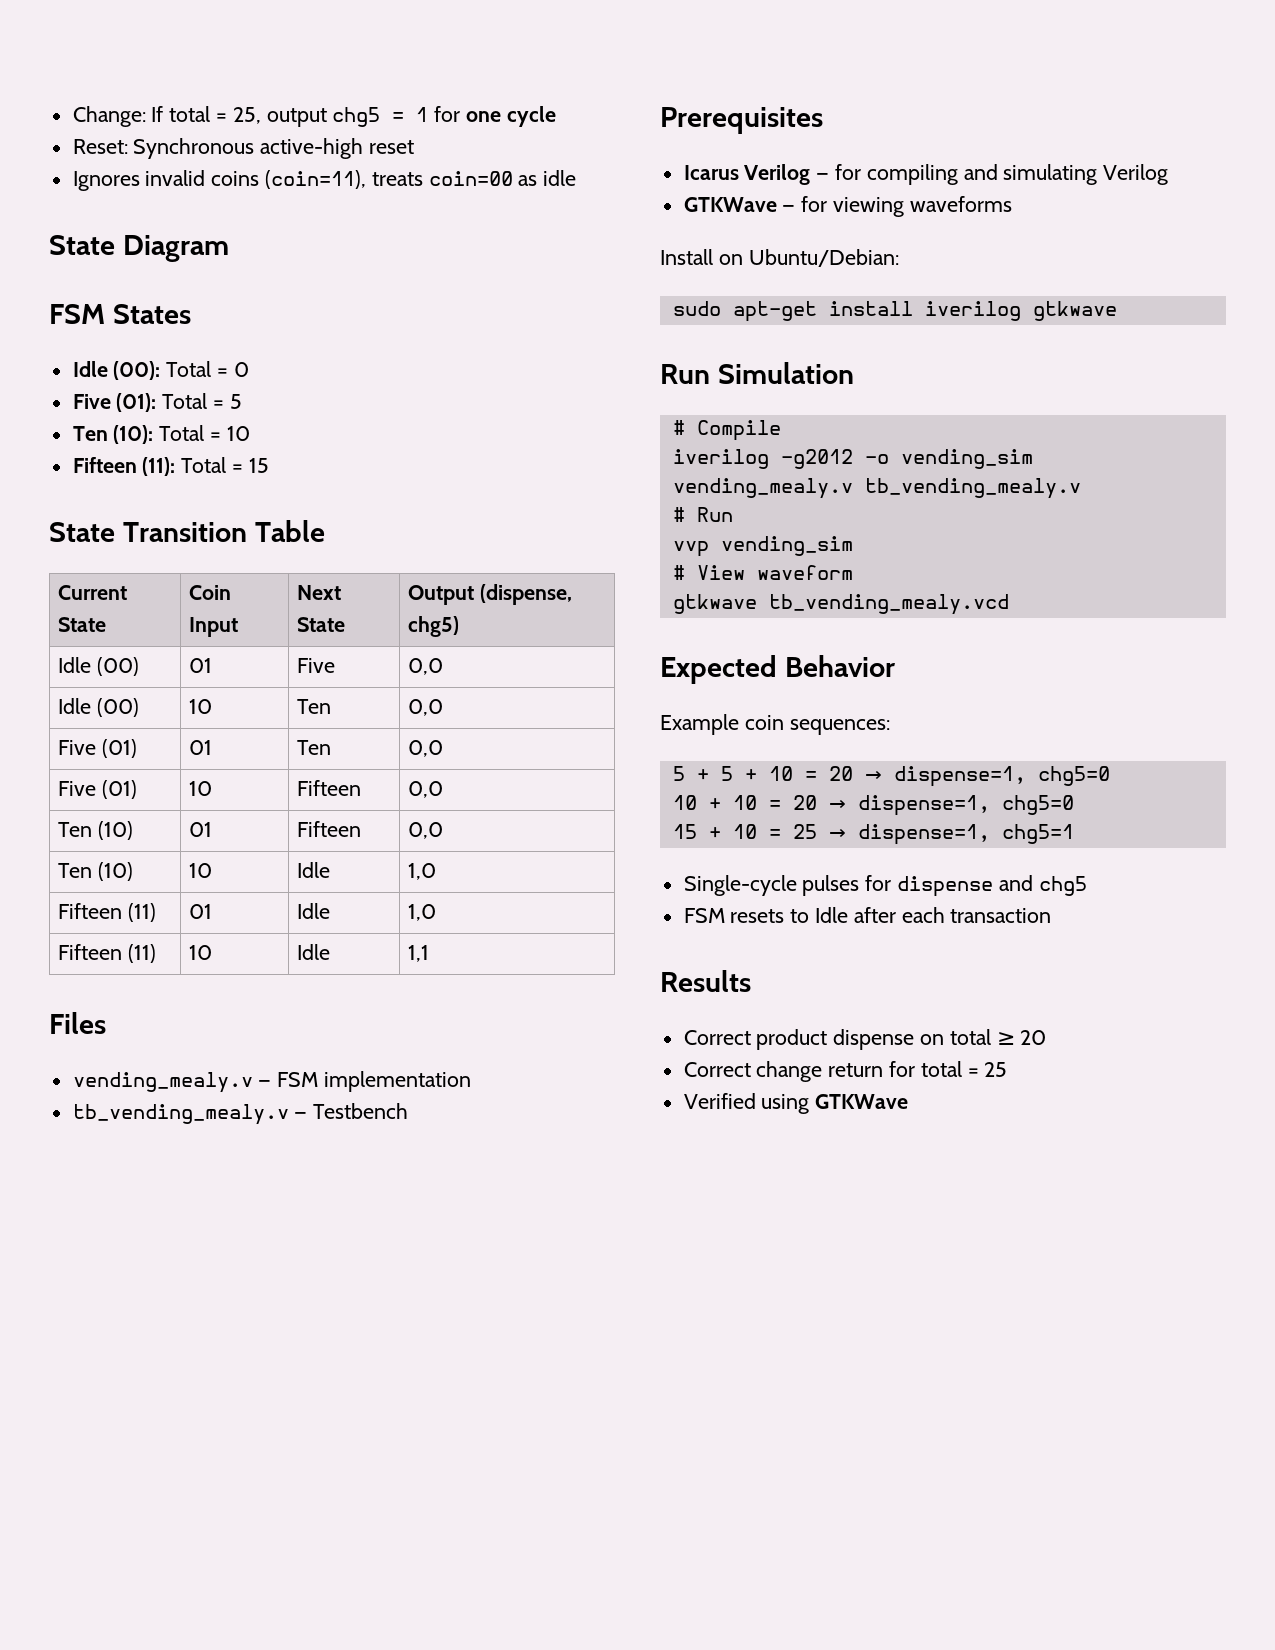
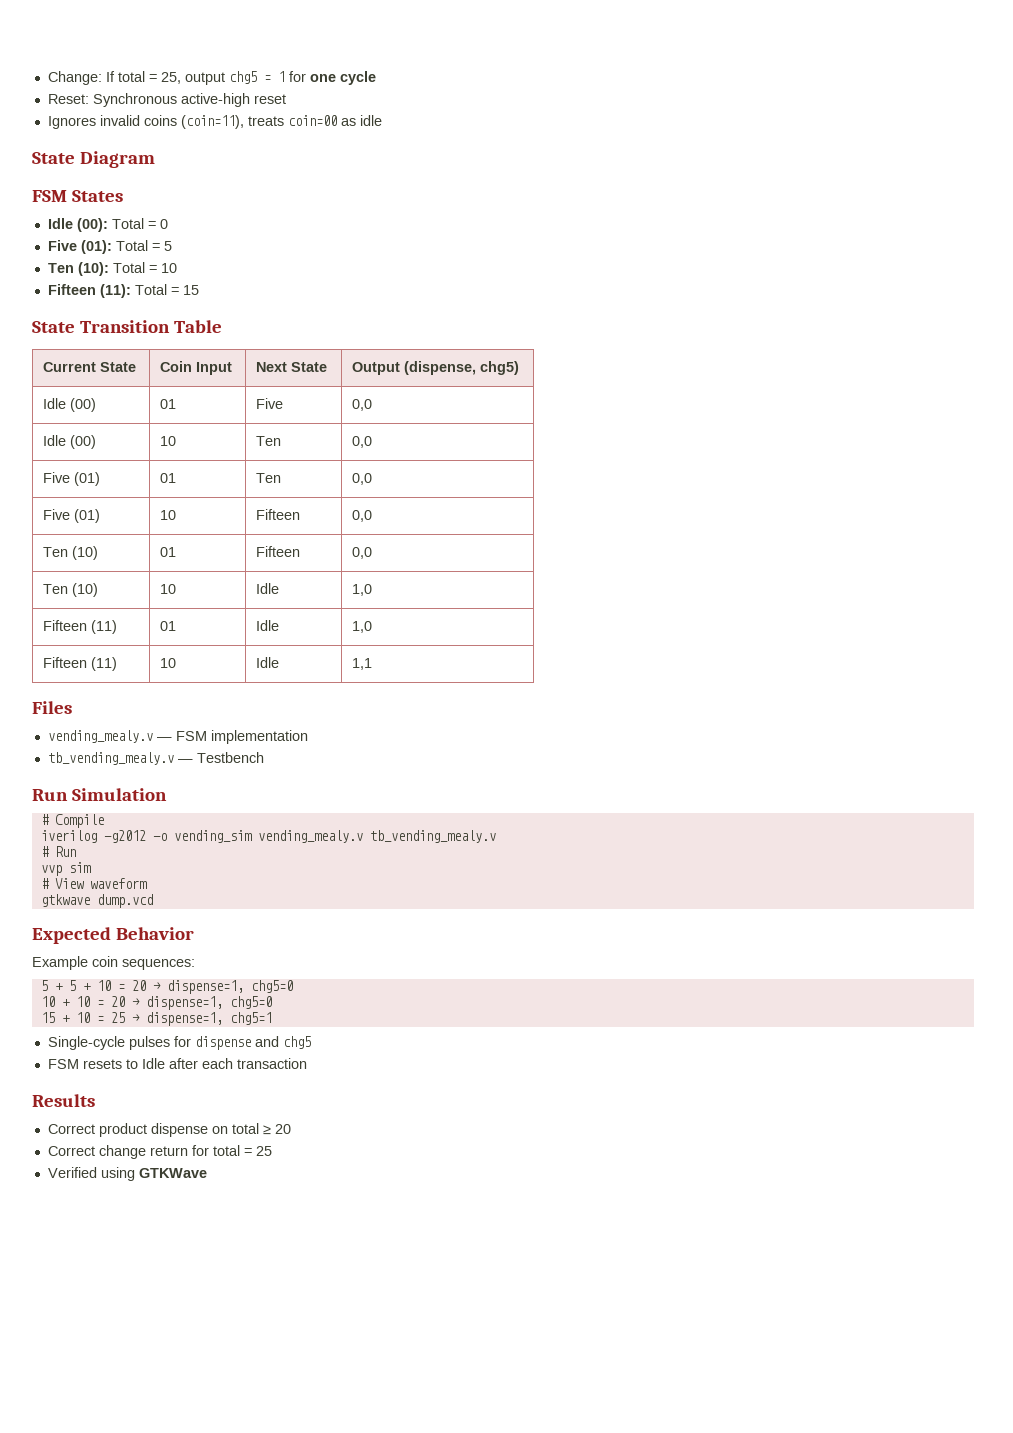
- Prerequisites
- Icarus Verilog — for compiling and simulating Verilog
- GTKWave — for viewing waveforms
- Install on Ubuntu/Debian:
- sudo apt-get install iverilog gtkwave
- vvp vending_sim
+ vvp sim
- gtkwave tb_vending_mealy.vcd
+ gtkwave dump.vcd

